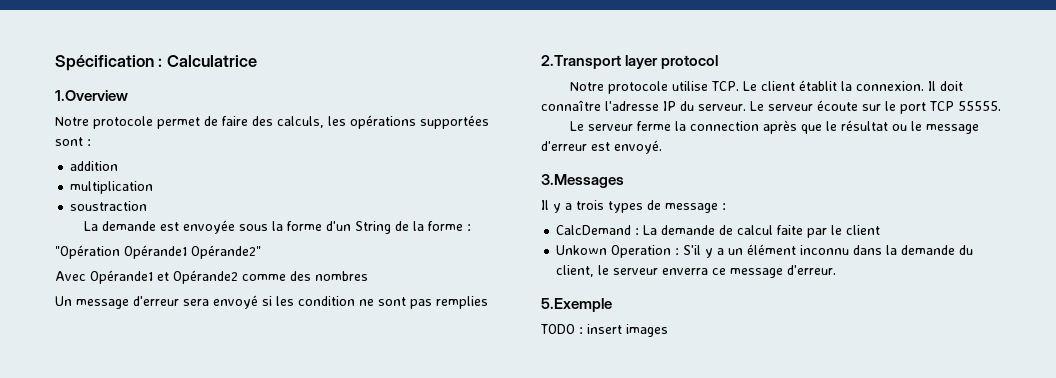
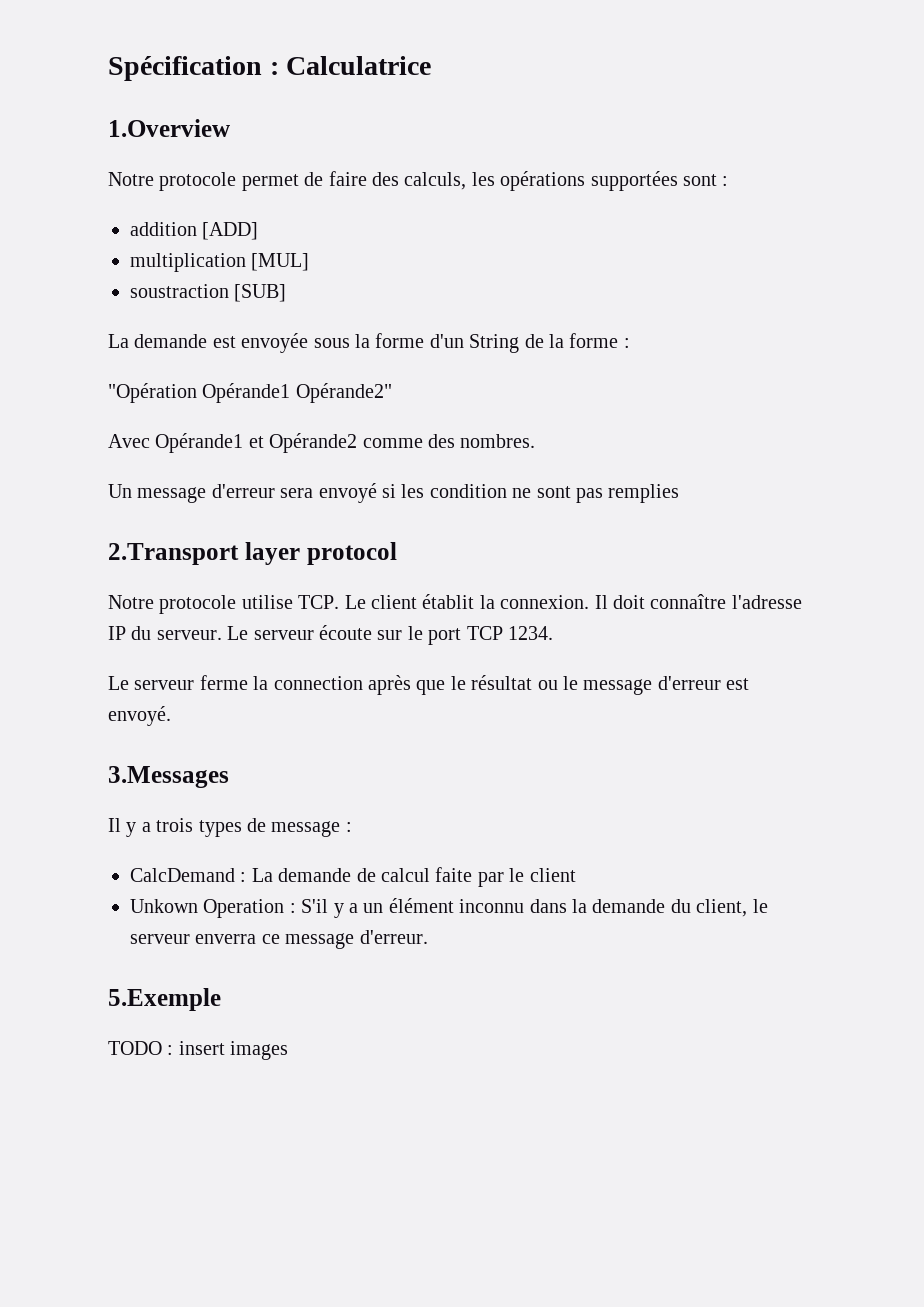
- addition
+ addition [ADD]
- multiplication
+ multiplication [MUL]
- soustraction
+ soustraction [SUB]
- Avec Opérande1 et Opérande2 comme des nombres
+ Avec Opérande1 et Opérande2 comme des nombres.
- Le serveur écoute sur le port TCP 55555.
+ Le serveur écoute sur le port TCP 1234.

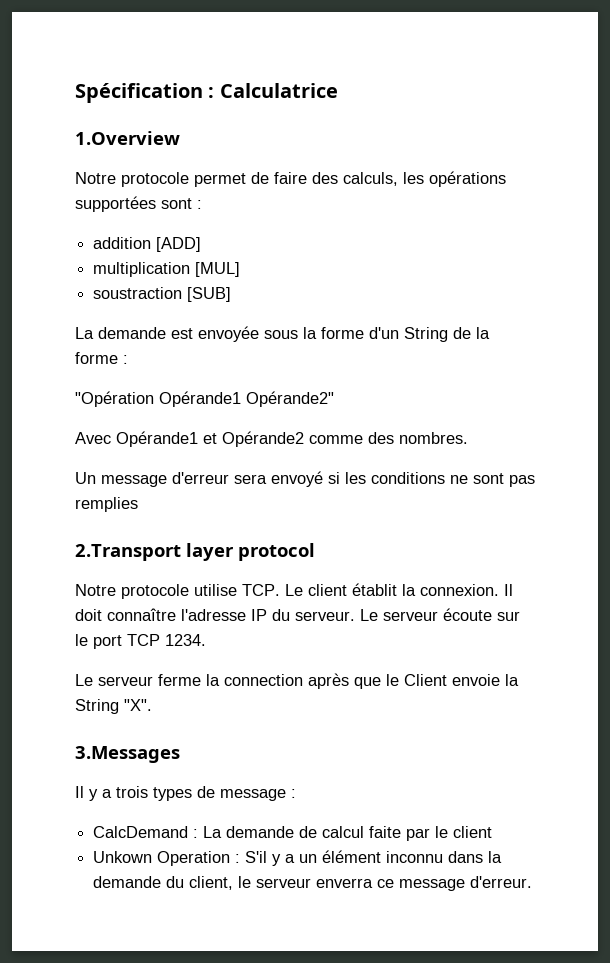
- Un message d'erreur sera envoyé si les condition ne sont pas remplies
+ Un message d'erreur sera envoyé si les conditions ne sont pas remplies
- Le serveur ferme la connection après que le résultat ou le message d'erreur est envoyé.
+ Le serveur ferme la connection après que le Client envoie la String "X".
- 5.Exemple
- TODO : insert images

